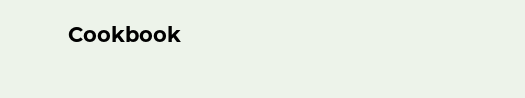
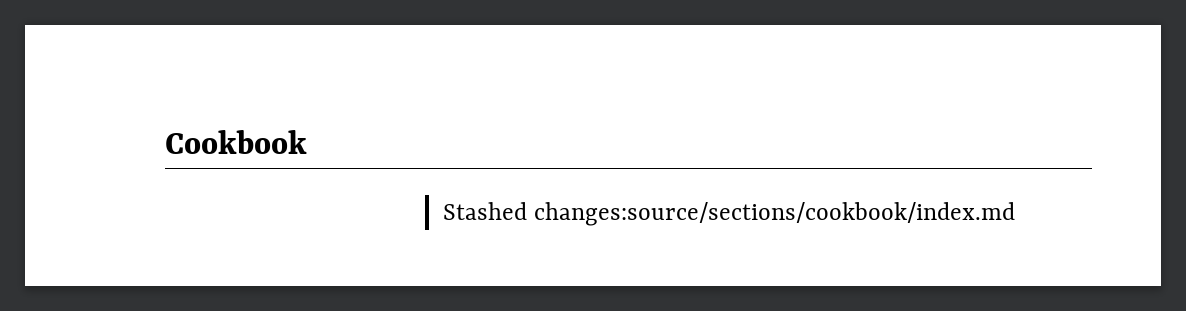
+ Stashed changes:source/sections/cookbook/index.md

